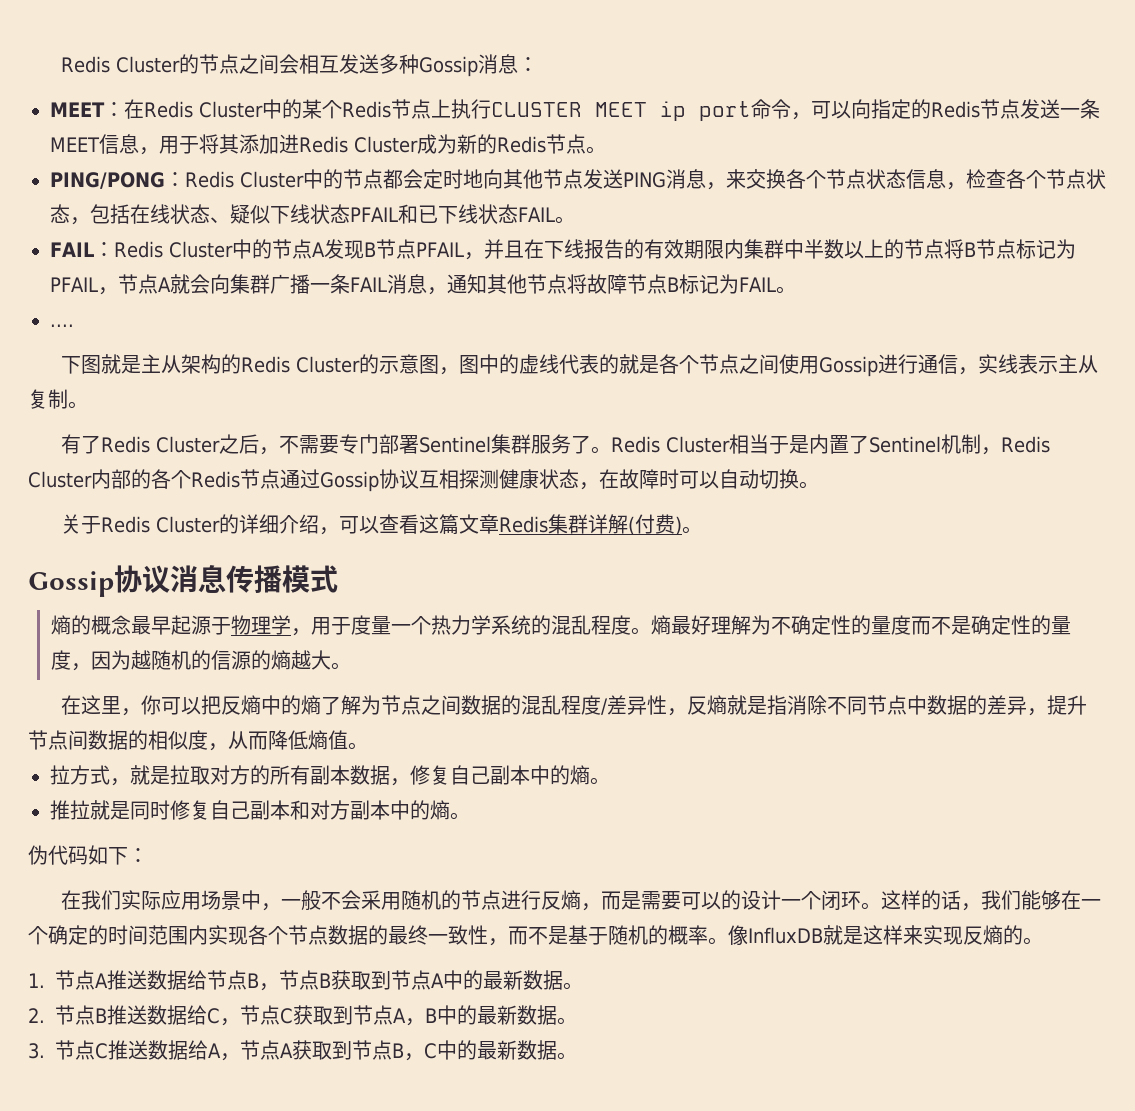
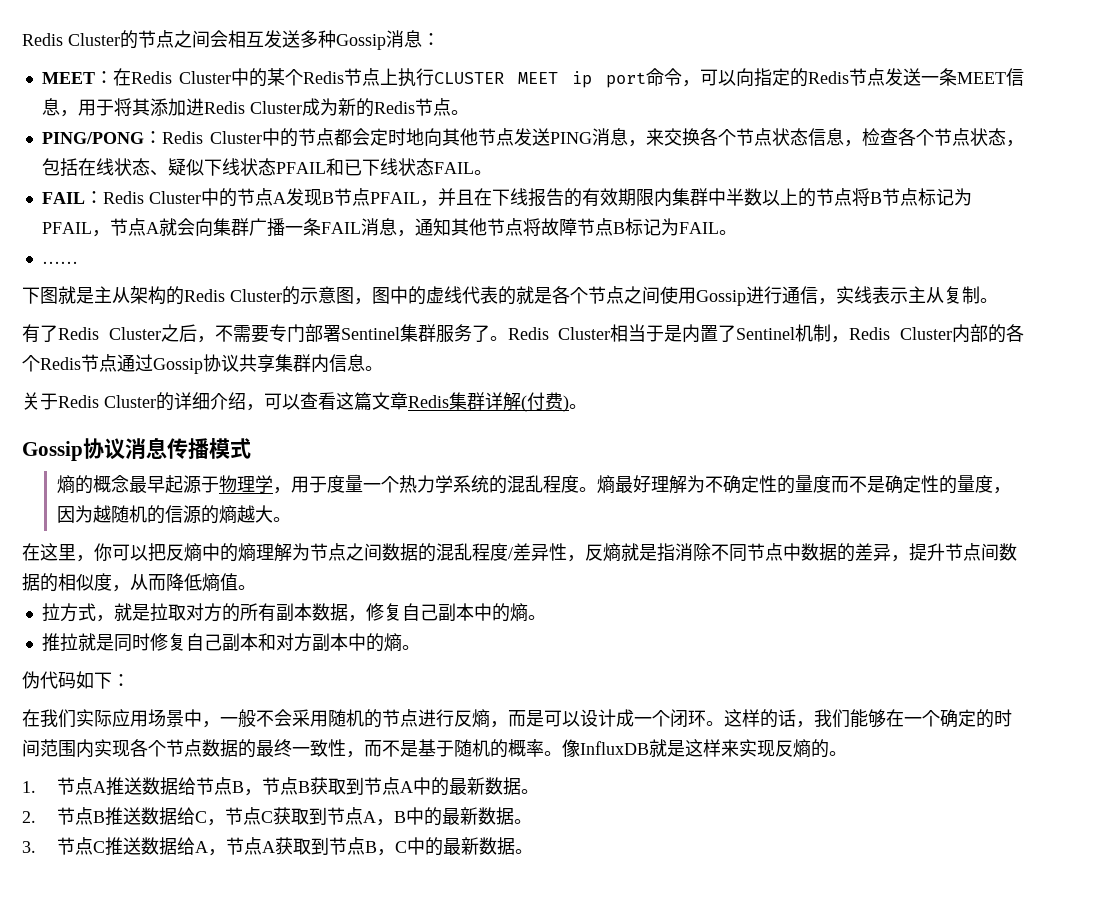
- ....
+ ……
- Redis Cluster相当于是内置了Sentinel机制，Redis Cluster内部的各个Redis节点通过Gossip协议互相探测健康状态，在故障时可以自动切换。
+ Redis Cluster相当于是内置了Sentinel机制，Redis Cluster内部的各个Redis节点通过Gossip协议共享集群内信息。
- 在这里，你可以把反熵中的熵了解为节点之间数据的混乱程度/差异性，反熵就是指消除不同节点中数据的差异，提升节点间数据的相似度，从而降低熵值。
+ 在这里，你可以把反熵中的熵理解为节点之间数据的混乱程度/差异性，反熵就是指消除不同节点中数据的差异，提升节点间数据的相似度，从而降低熵值。
- 在我们实际应用场景中，一般不会采用随机的节点进行反熵，而是需要可以的设计一个闭环。
+ 在我们实际应用场景中，一般不会采用随机的节点进行反熵，而是可以设计成一个闭环。

